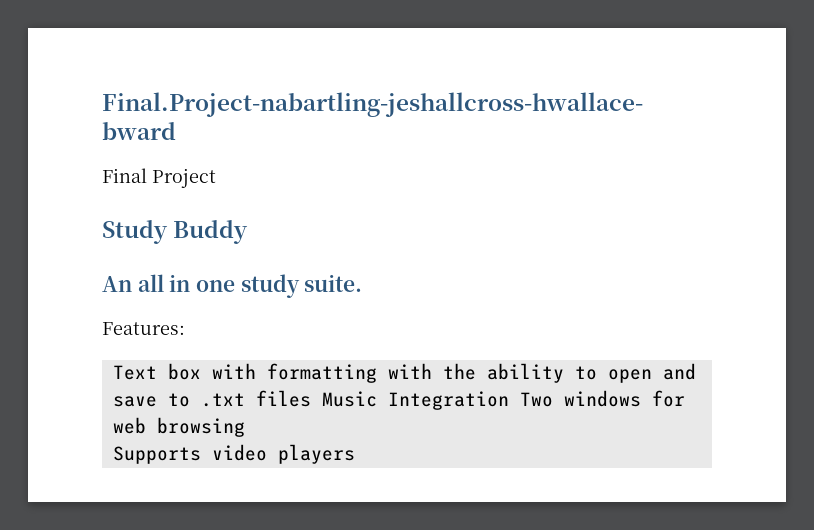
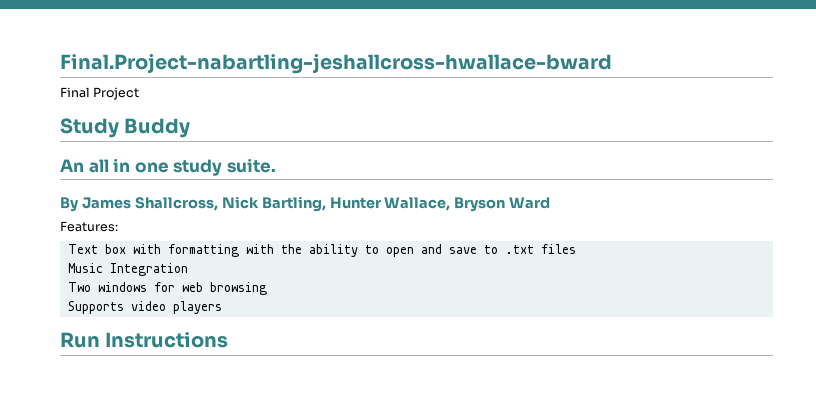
+ By James Shallcross, Nick Bartling, Hunter Wallace, Bryson Ward
- Text box with formatting with the ability to open and save to .txt files Music Integration Two windows for web browsing
+ Text box with formatting with the ability to open and save to .txt files
+ Music Integration
+ Two windows for web browsing
+ Run Instructions

